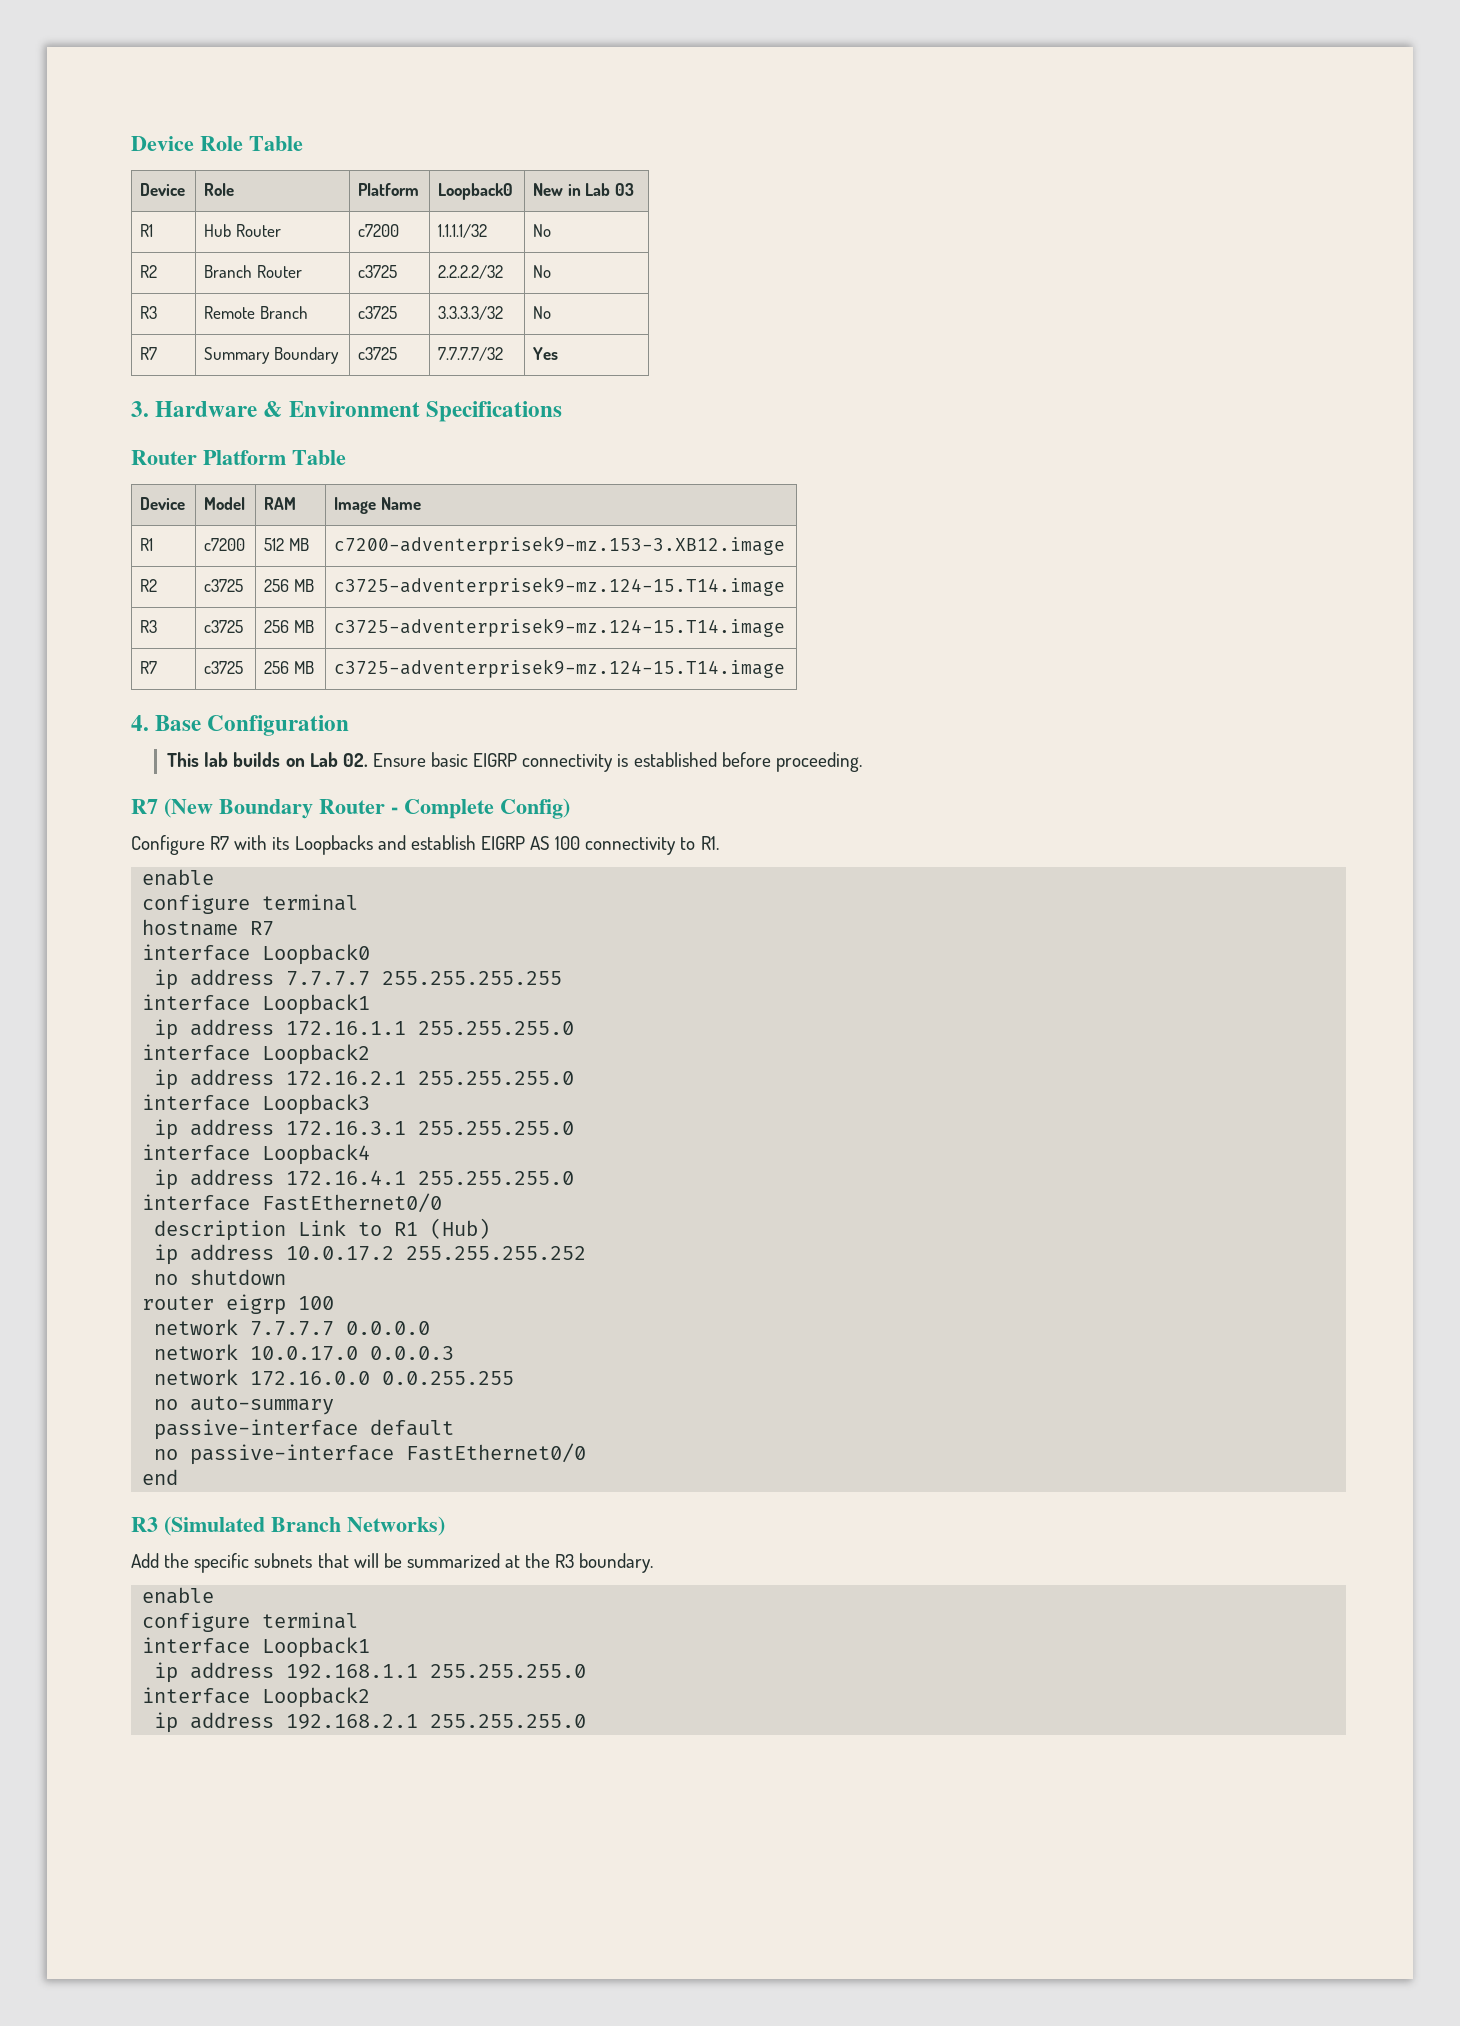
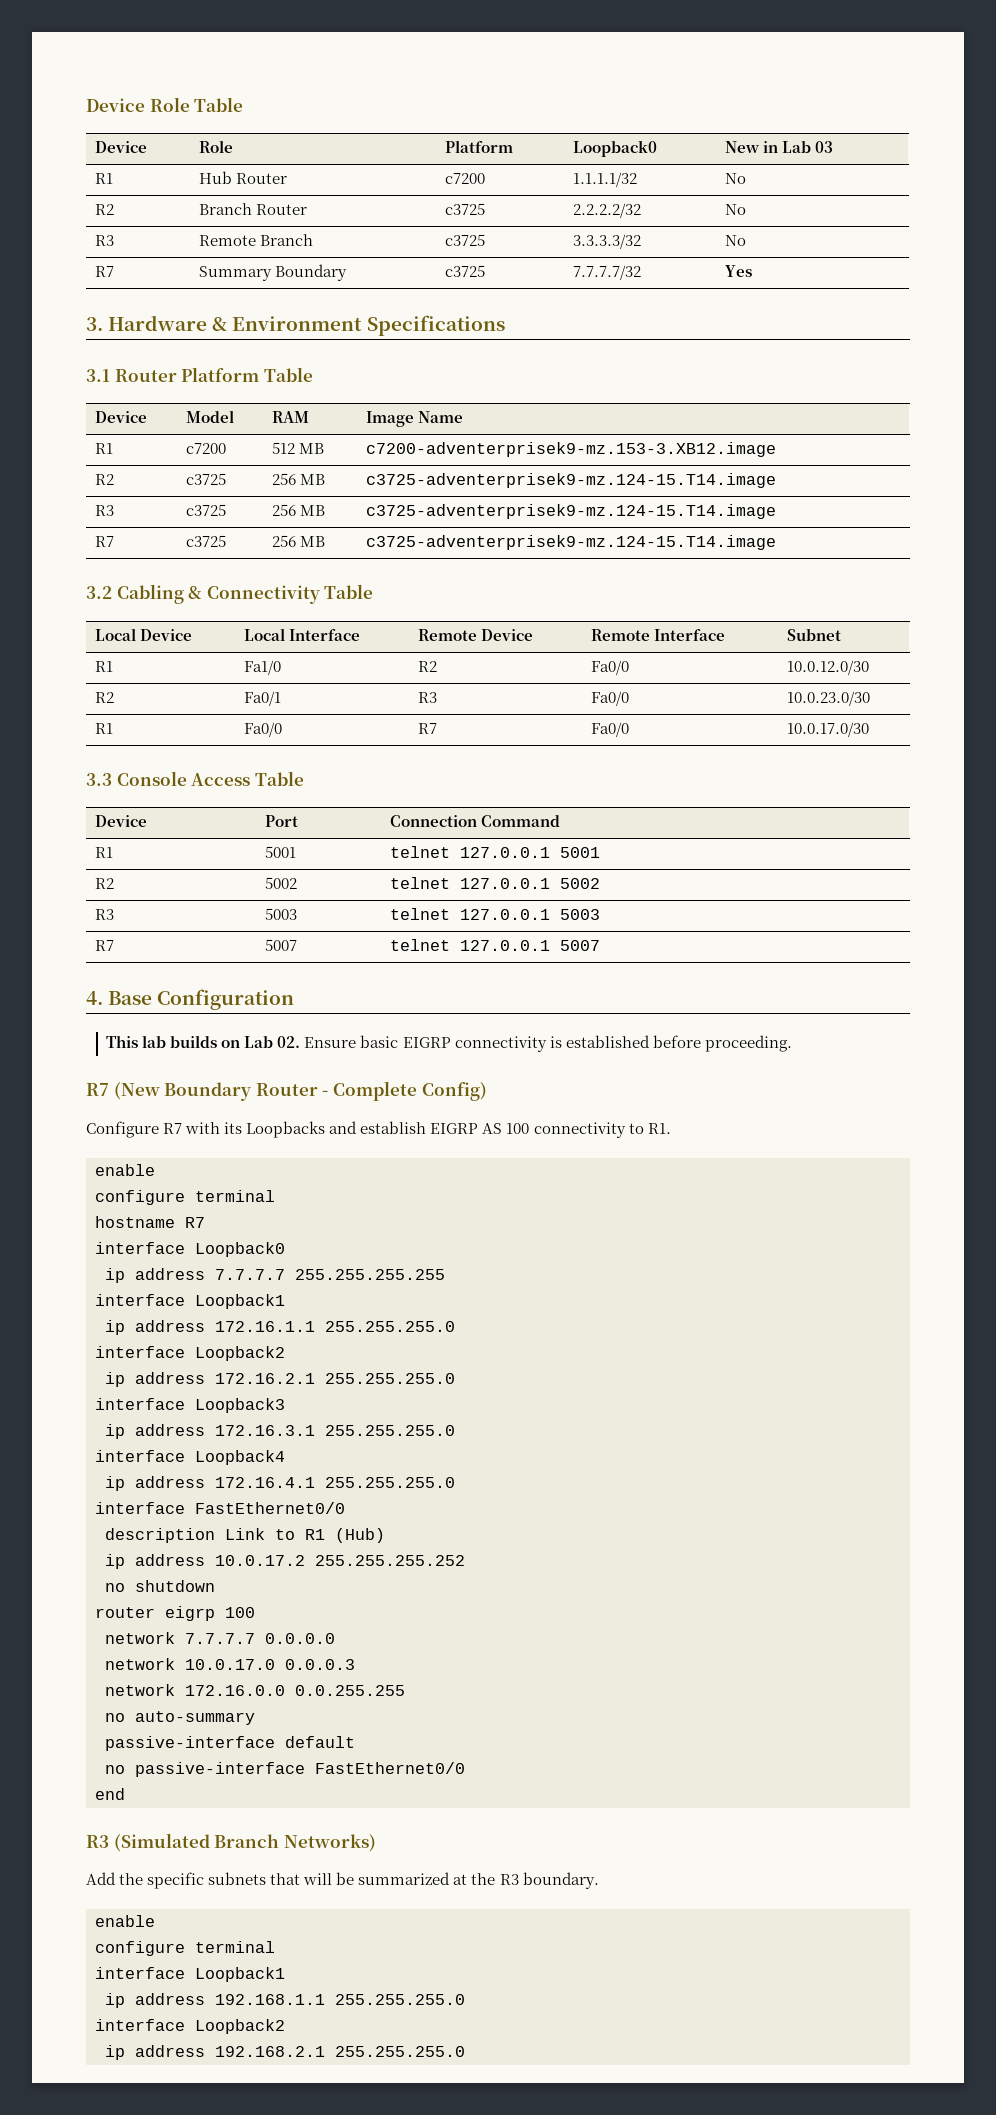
- Router Platform Table
+ 3.1 Router Platform Table
+ 3.2 Cabling & Connectivity Table
+ Local Device | Local Interface | Remote Device | Remote Interface | Subnet
+ R1 | Fa1/0 | R2 | Fa0/0 | 10.0.12.0/30
+ R2 | Fa0/1 | R3 | Fa0/0 | 10.0.23.0/30
+ R1 | Fa0/0 | R7 | Fa0/0 | 10.0.17.0/30
+ 3.3 Console Access Table
+ Device | Port | Connection Command
+ R1 | 5001 | telnet 127.0.0.1 5001
+ R2 | 5002 | telnet 127.0.0.1 5002
+ R3 | 5003 | telnet 127.0.0.1 5003
+ R7 | 5007 | telnet 127.0.0.1 5007

